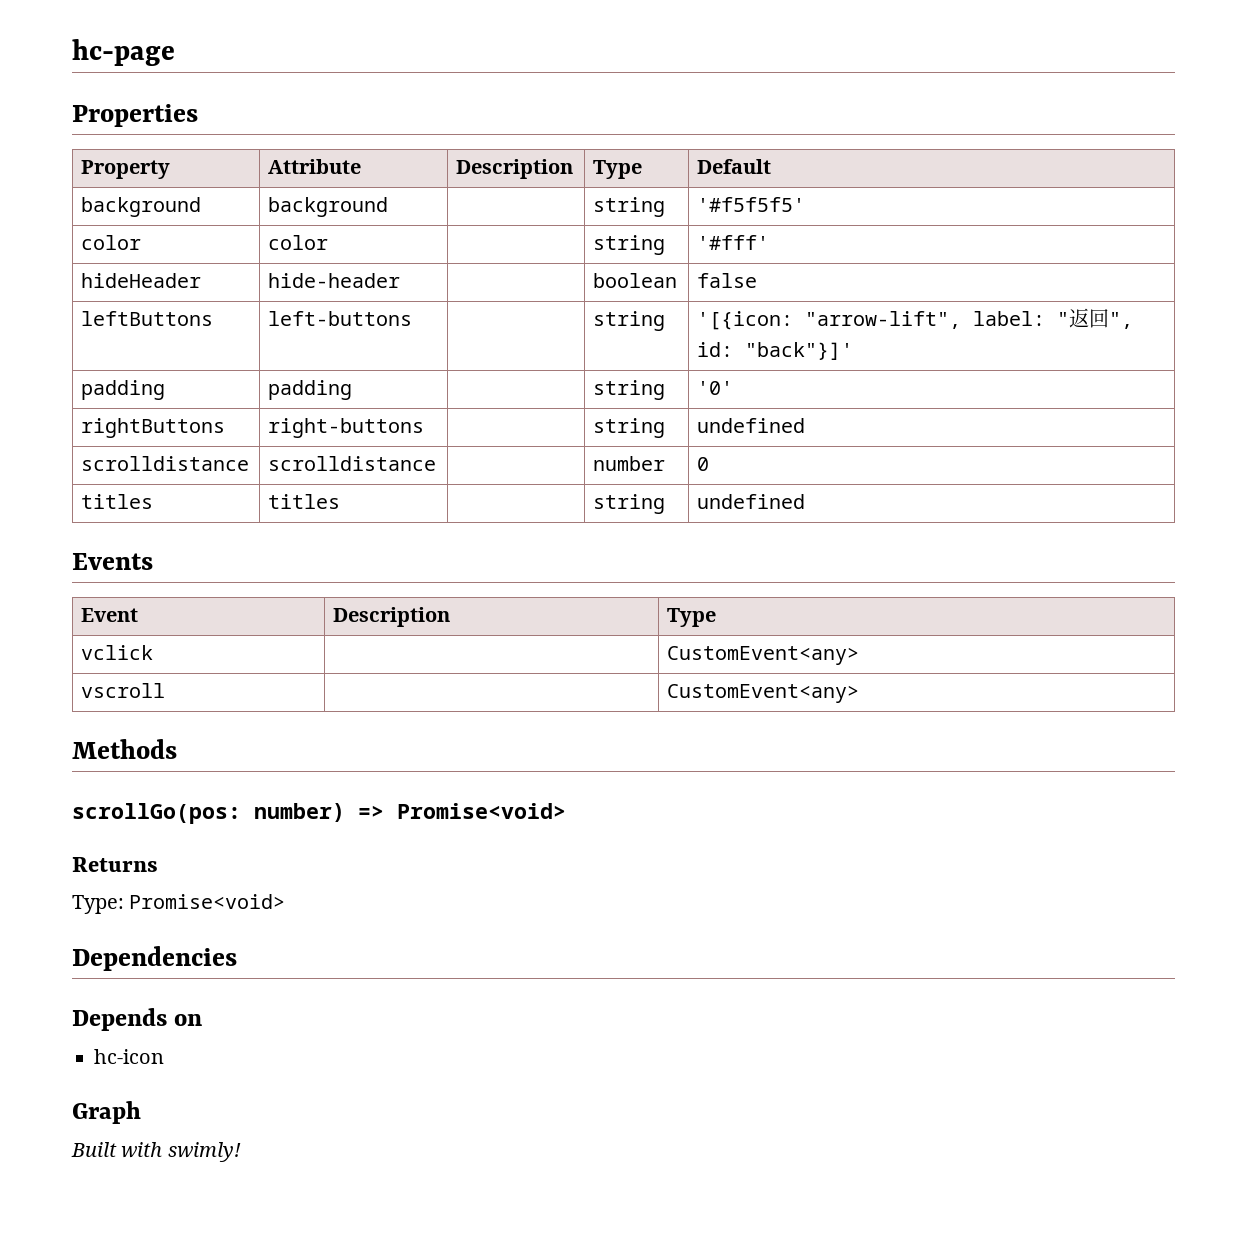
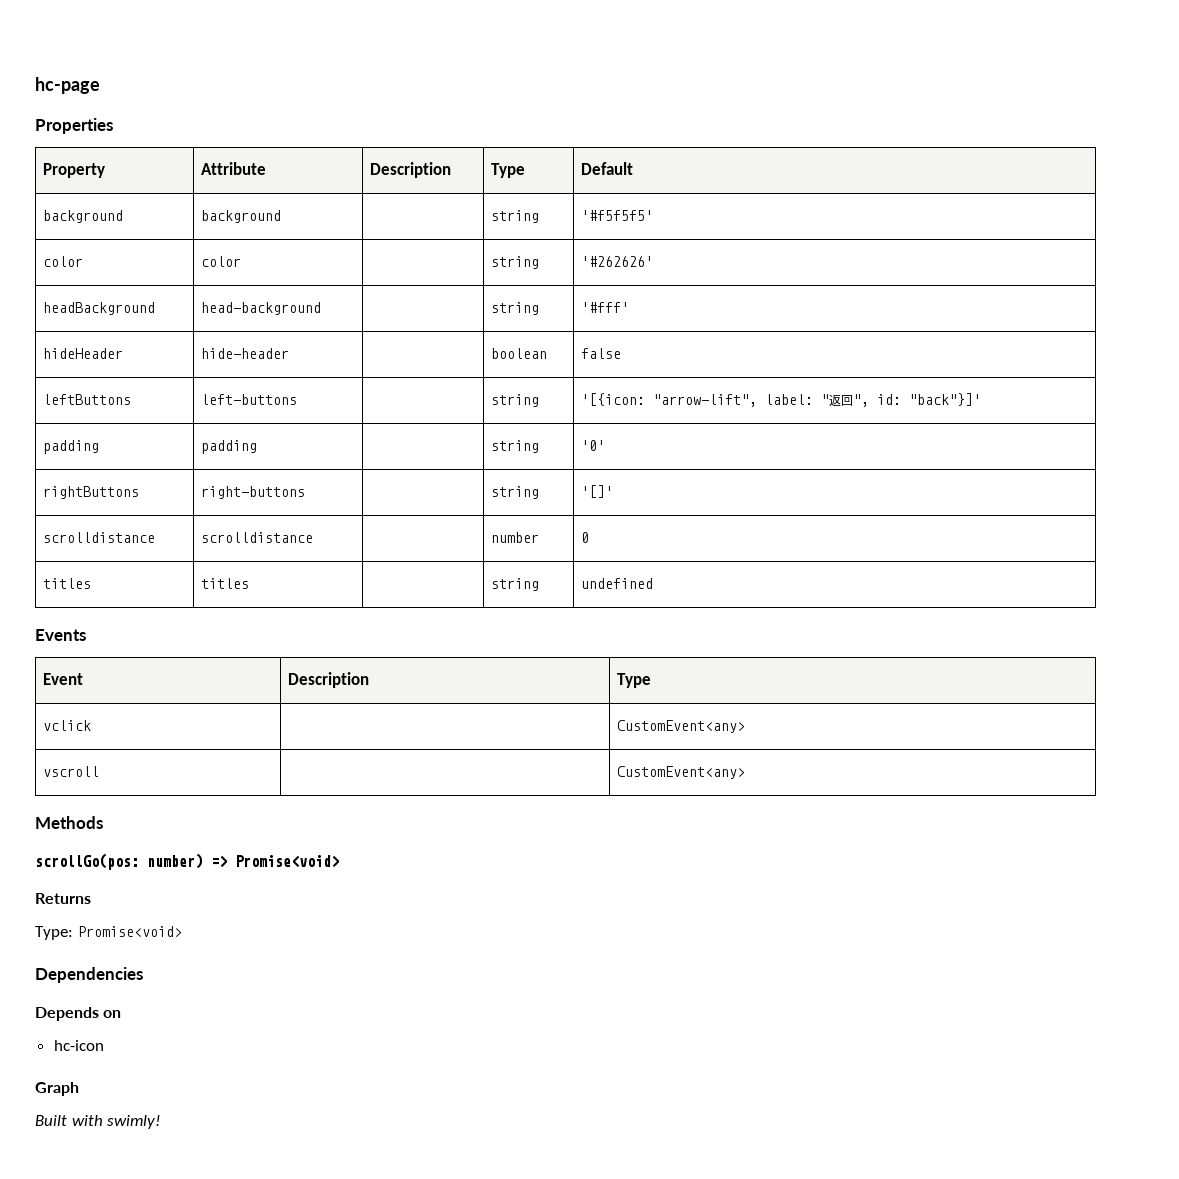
- color | color | | string | '#fff'
+ color | color | | string | '#262626'
+ headBackground | head-background | | string | '#fff'
- rightButtons | right-buttons | | string | undefined
+ rightButtons | right-buttons | | string | '[]'

